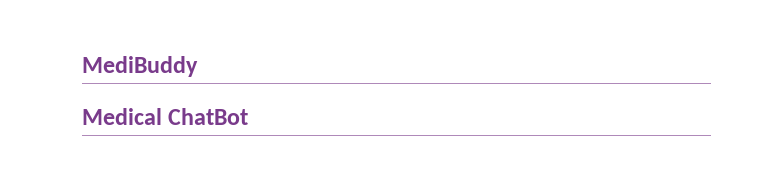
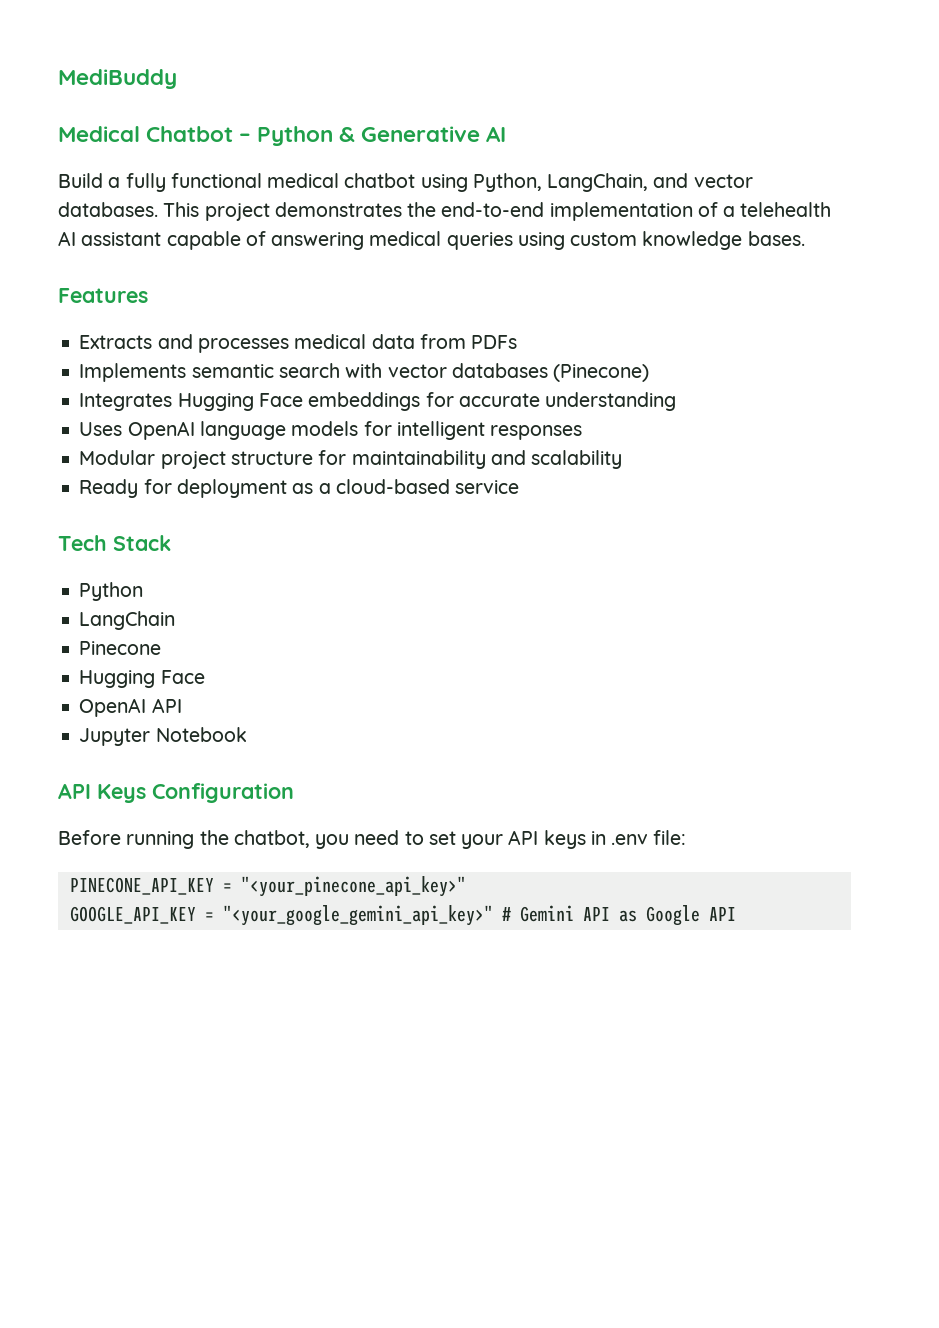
- Medical ChatBot
+ Medical Chatbot – Python & Generative AI
+ Build a fully functional medical chatbot using Python, LangChain, and vector databases. This project demonstrates the end-to-end implementation of a telehealth AI assistant capable of answering medical queries using custom knowledge bases.
+ Features
+ Extracts and processes medical data from PDFs
+ Implements semantic search with vector databases (Pinecone)
+ Integrates Hugging Face embeddings for accurate understanding
+ Uses OpenAI language models for intelligent responses
+ Modular project structure for maintainability and scalability
+ Ready for deployment as a cloud-based service
+ Tech Stack
+ Python
+ LangChain
+ Pinecone
+ Hugging Face
+ OpenAI API
+ Jupyter Notebook
+ API Keys Configuration
+ Before running the chatbot, you need to set your API keys in .env file:
+ PINECONE_API_KEY = "<your_pinecone_api_key>"
+ GOOGLE_API_KEY = "<your_google_gemini_api_key>" # Gemini API as Google API

